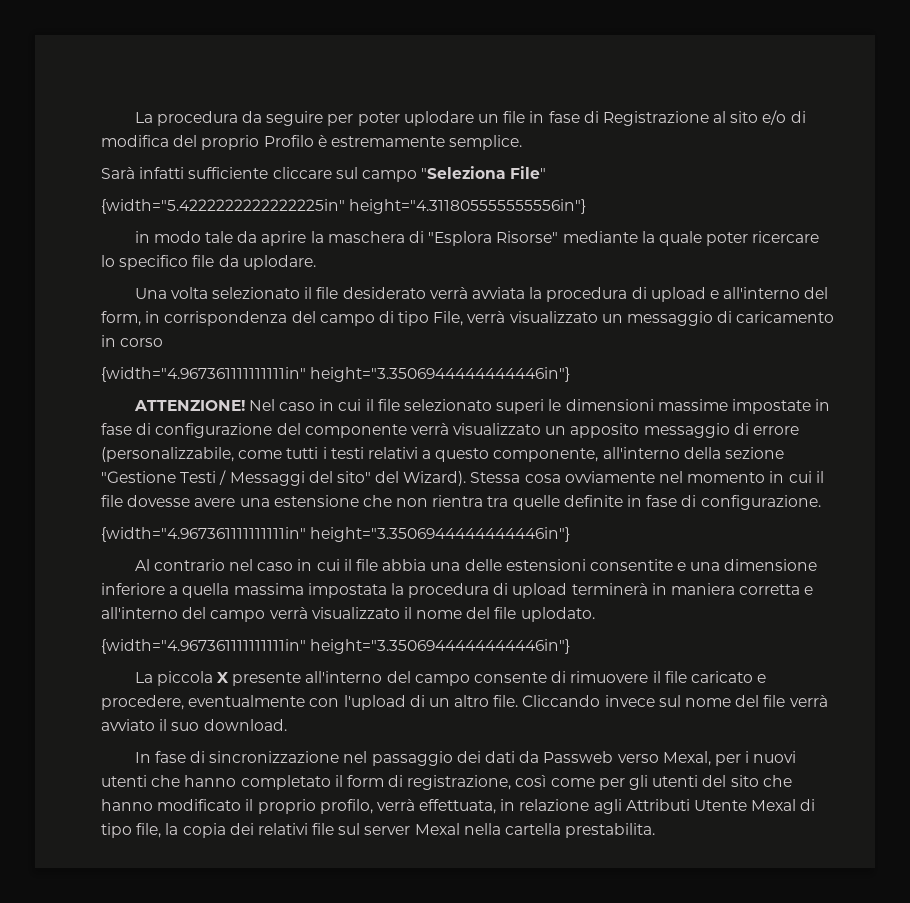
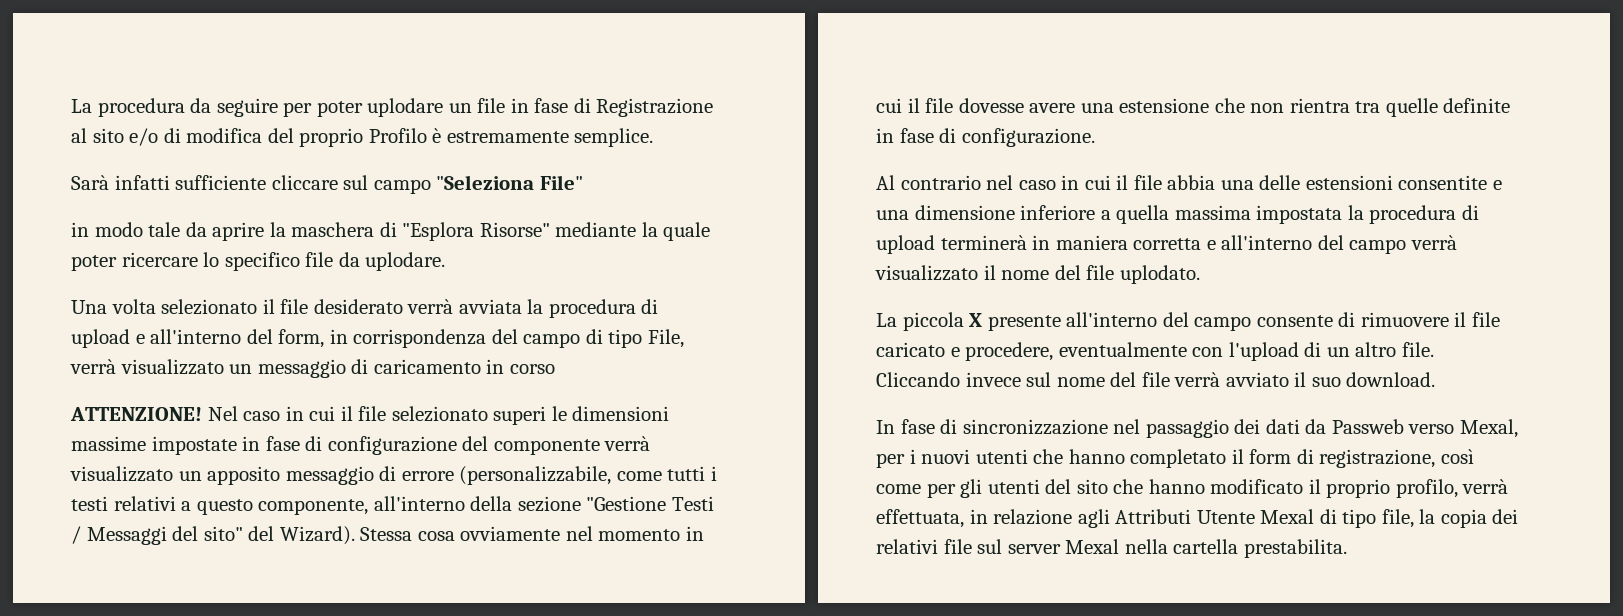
- {width="5.4222222222222225in" height="4.311805555555556in"}
  Una volta selezionato il file desiderato verrà avviata la procedura di upload e all'interno del form, in corrispondenza del campo di tipo File, verrà visualizzato un messaggio di caricamento in corso
- {width="4.967361111111111in" height="3.3506944444444446in"}
  Stessa cosa ovviamente nel momento in cui il file dovesse avere una estensione che non rientra tra quelle definite in fase di configurazione.
- {width="4.967361111111111in" height="3.3506944444444446in"}
  Al contrario nel caso in cui il file abbia una delle estensioni consentite e una dimensione inferiore a quella massima impostata la procedura di upload terminerà in maniera corretta e all'interno del campo verrà visualizzato il nome del file uplodato.
- {width="4.967361111111111in" height="3.3506944444444446in"}

